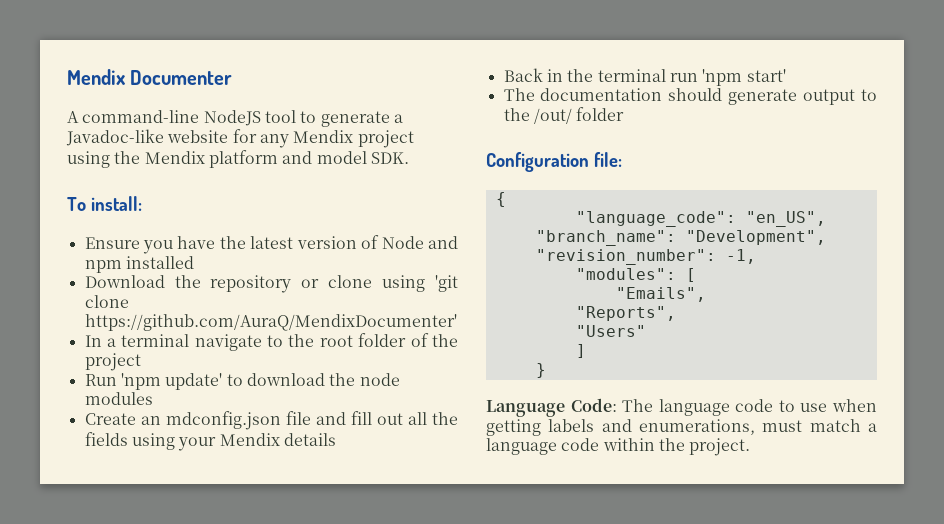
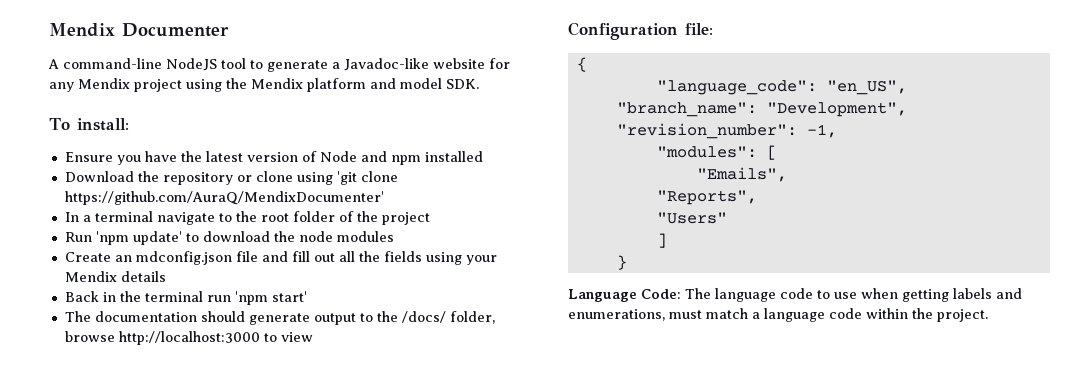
- The documentation should generate output to the /out/ folder
+ The documentation should generate output to the /docs/ folder, browse http://localhost:3000 to view

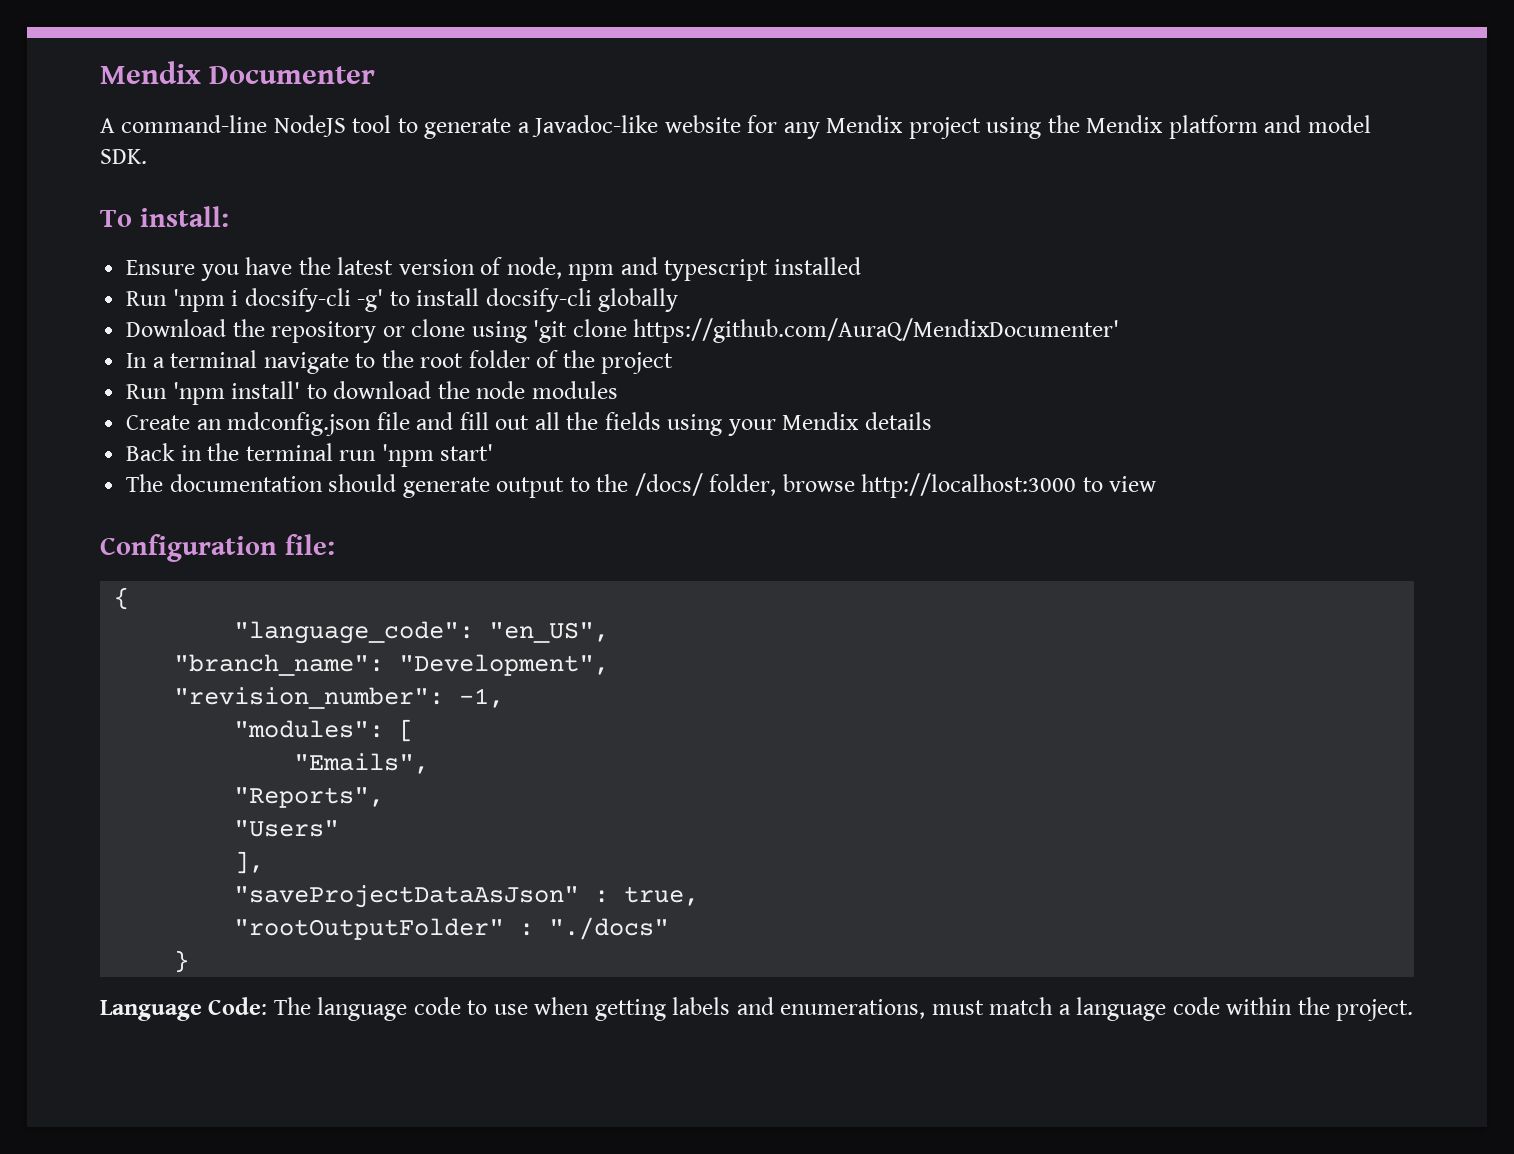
- Ensure you have the latest version of Node and npm installed
+ Ensure you have the latest version of node, npm and typescript installed
+ Run 'npm i docsify-cli -g' to install docsify-cli globally
- Run 'npm update' to download the node modules
+ Run 'npm install' to download the node modules
- ]
+ ],
+ "saveProjectDataAsJson" : true,
+ "rootOutputFolder" : "./docs"

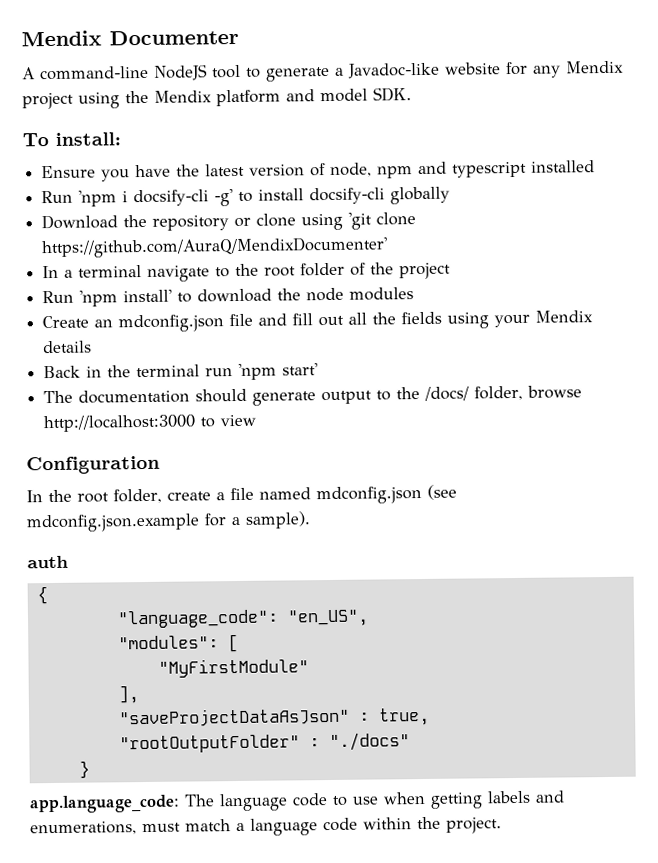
- Configuration file:
+ Configuration
+ In the root folder, create a file named mdconfig.json (see mdconfig.json.example for a sample).
+ auth
- "branch_name": "Development",
- "revision_number": -1,
- "Emails",
- "Reports",
- "Users"
+ "MyFirstModule"
- Language Code: The language code to use when getting labels and enumerations, must match a language code within the project.
+ app.language_code: The language code to use when getting labels and enumerations, must match a language code within the project.

